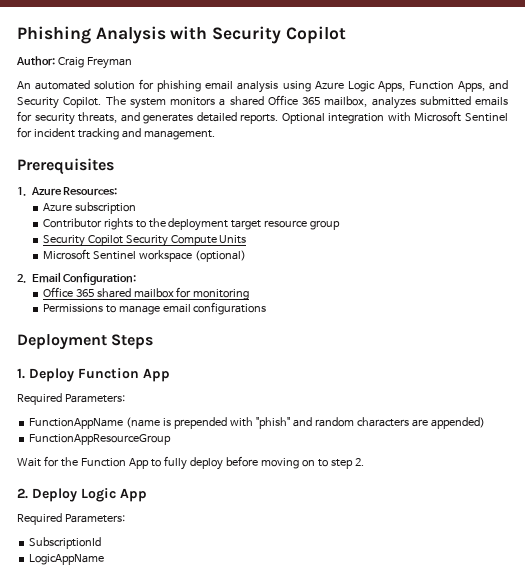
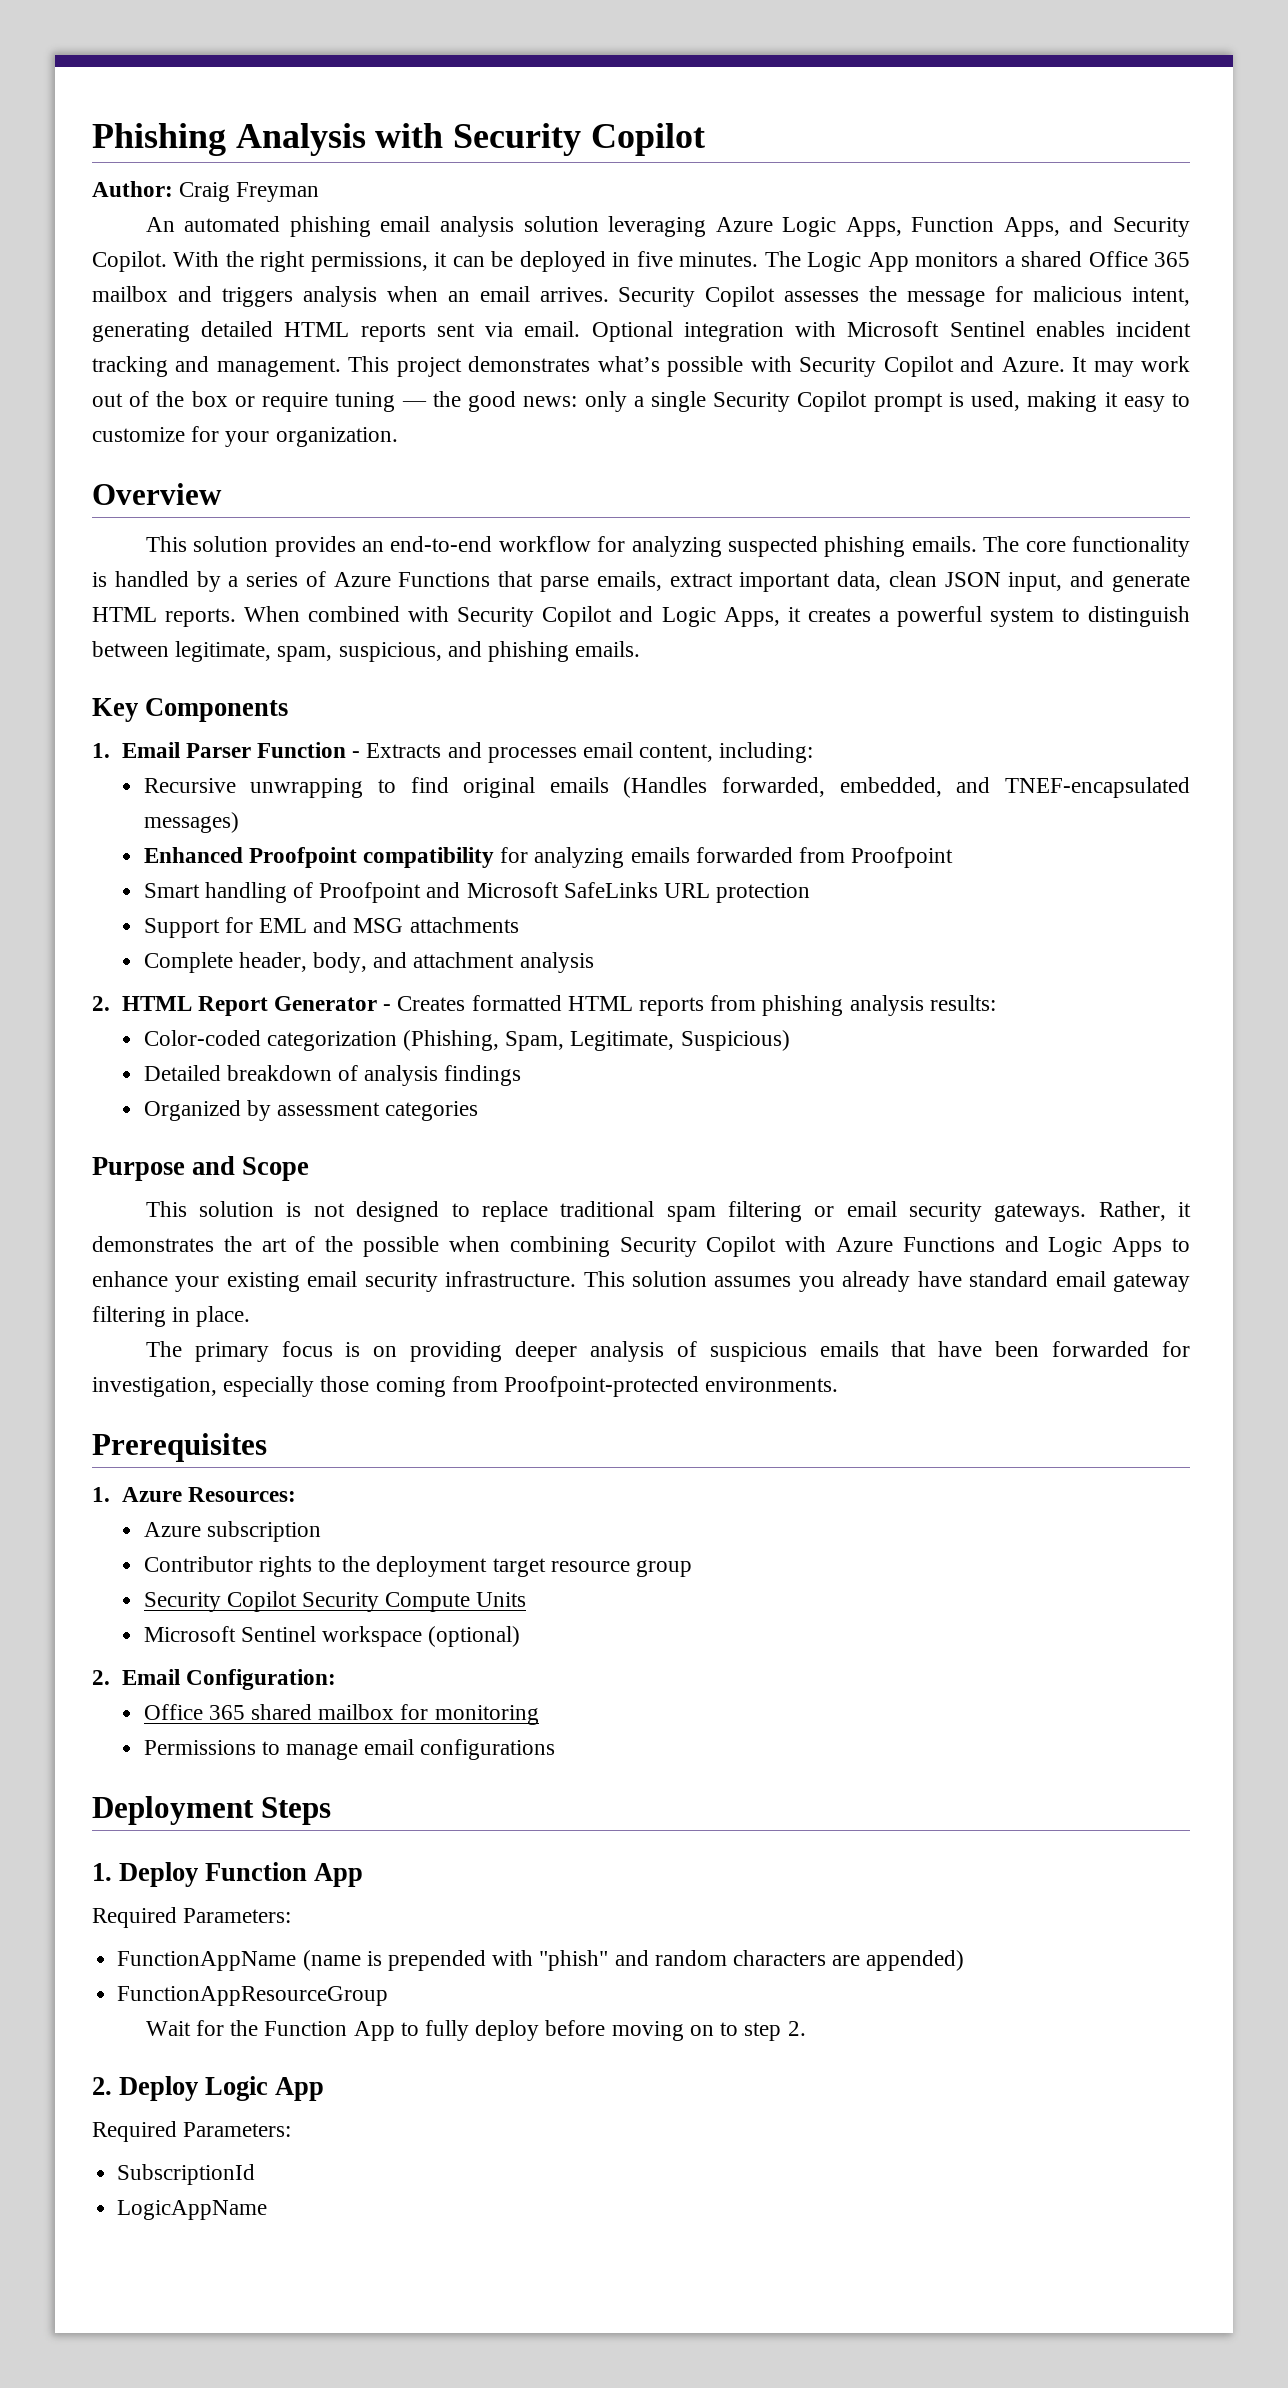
- An automated solution for phishing email analysis using Azure Logic Apps, Function Apps, and Security Copilot.
+ An automated phishing email analysis solution leveraging Azure Logic Apps, Function Apps, and Security Copilot.
- The system monitors a shared Office 365 mailbox, analyzes submitted emails for security threats, and generates detailed reports.
+ With the right permissions, it can be deployed in five minutes. The Logic App monitors a shared Office 365 mailbox and triggers analysis when an email arrives. Security Copilot assesses the message for malicious intent, generating detailed HTML reports sent via email.
- Optional integration with Microsoft Sentinel for incident tracking and management.
+ Optional integration with Microsoft Sentinel enables incident tracking and management. This project demonstrates what’s possible with Security Copilot and Azure. It may work out of the box or require tuning — the good news: only a single Security Copilot prompt is used, making it easy to customize for your organization.
+ Overview
+ This solution provides an end-to-end workflow for analyzing suspected phishing emails. The core functionality is handled by a series of Azure Functions that parse emails, extract important data, clean JSON input, and generate HTML reports. When combined with Security Copilot and Logic Apps, it creates a powerful system to distinguish between legitimate, spam, suspicious, and phishing emails.
+ Key Components
+ 1. Email Parser Function - Extracts and processes email content, including:
+ Recursive unwrapping to find original emails (Handles forwarded, embedded, and TNEF-encapsulated messages)
+ Enhanced Proofpoint compatibility for analyzing emails forwarded from Proofpoint
+ Smart handling of Proofpoint and Microsoft SafeLinks URL protection
+ Support for EML and MSG attachments
+ Complete header, body, and attachment analysis
+ 2. HTML Report Generator - Creates formatted HTML reports from phishing analysis results:
+ Color-coded categorization (Phishing, Spam, Legitimate, Suspicious)
+ Detailed breakdown of analysis findings
+ Organized by assessment categories
+ Purpose and Scope
+ This solution is not designed to replace traditional spam filtering or email security gateways. Rather, it demonstrates the art of the possible when combining Security Copilot with Azure Functions and Logic Apps to enhance your existing email security infrastructure. This solution assumes you already have standard email gateway filtering in place.
+ The primary focus is on providing deeper analysis of suspicious emails that have been forwarded for investigation, especially those coming from Proofpoint-protected environments.

